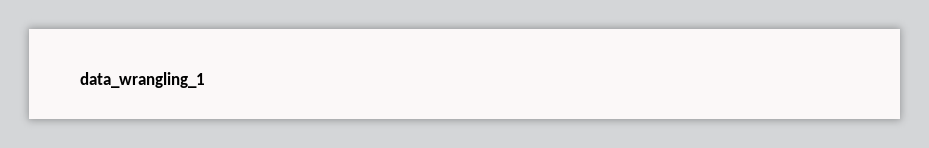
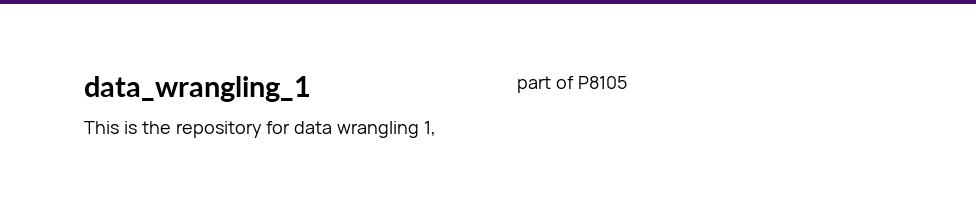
+ This is the repository for data wrangling 1, part of P8105

